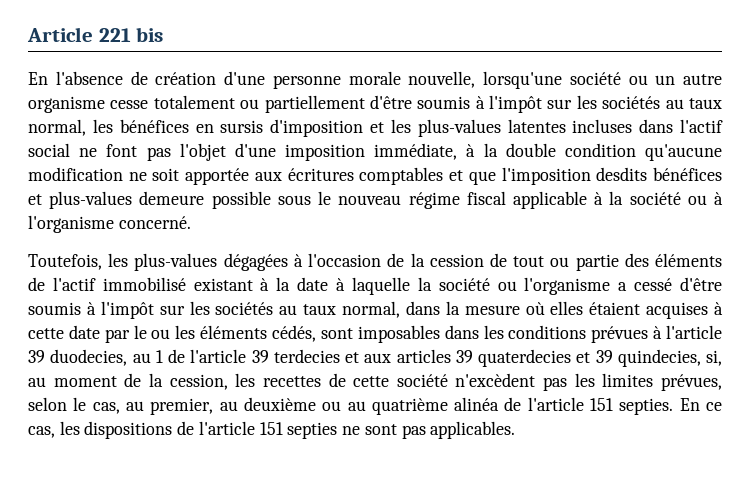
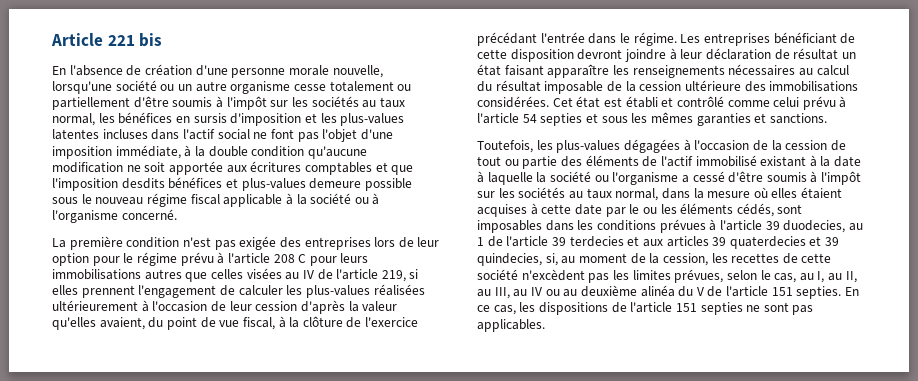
+ La première condition n'est pas exigée des entreprises lors de leur option pour le régime prévu à l'article 208 C pour leurs immobilisations autres que celles visées au IV de l'article 219, si elles prennent l'engagement de calculer les plus-values réalisées ultérieurement à l'occasion de leur cession d'après la valeur qu'elles avaient, du point de vue fiscal, à la clôture de l'exercice précédant l'entrée dans le régime. Les entreprises bénéficiant de cette disposition devront joindre à leur déclaration de résultat un état faisant apparaître les renseignements nécessaires au calcul du résultat imposable de la cession ultérieure des immobilisations considérées. Cet état est établi et contrôlé comme celui prévu à l'article 54 septies et sous les mêmes garanties et sanctions.
- Toutefois, les plus-values dégagées à l'occasion de la cession de tout ou partie des éléments de l'actif immobilisé existant à la date à laquelle la société ou l'organisme a cessé d'être soumis à l'impôt sur les sociétés au taux normal, dans la mesure où elles étaient acquises à cette date par le ou les éléments cédés, sont imposables dans les conditions prévues à l'article 39 duodecies, au 1 de l'article 39 terdecies et aux articles 39 quaterdecies et 39 quindecies, si, au moment de la cession, les recettes de cette société n'excèdent pas les limites prévues, selon le cas, au premier, au deuxième ou au quatrième alinéa de l'article 151 septies.
+ Toutefois, les plus-values dégagées à l'occasion de la cession de tout ou partie des éléments de l'actif immobilisé existant à la date à laquelle la société ou l'organisme a cessé d'être soumis à l'impôt sur les sociétés au taux normal, dans la mesure où elles étaient acquises à cette date par le ou les éléments cédés, sont imposables dans les conditions prévues à l'article 39 duodecies, au 1 de l'article 39 terdecies et aux articles 39 quaterdecies et 39 quindecies, si, au moment de la cession, les recettes de cette société n'excèdent pas les limites prévues, selon le cas, au I, au II, au III, au IV ou au deuxième alinéa du V de l'article 151 septies.

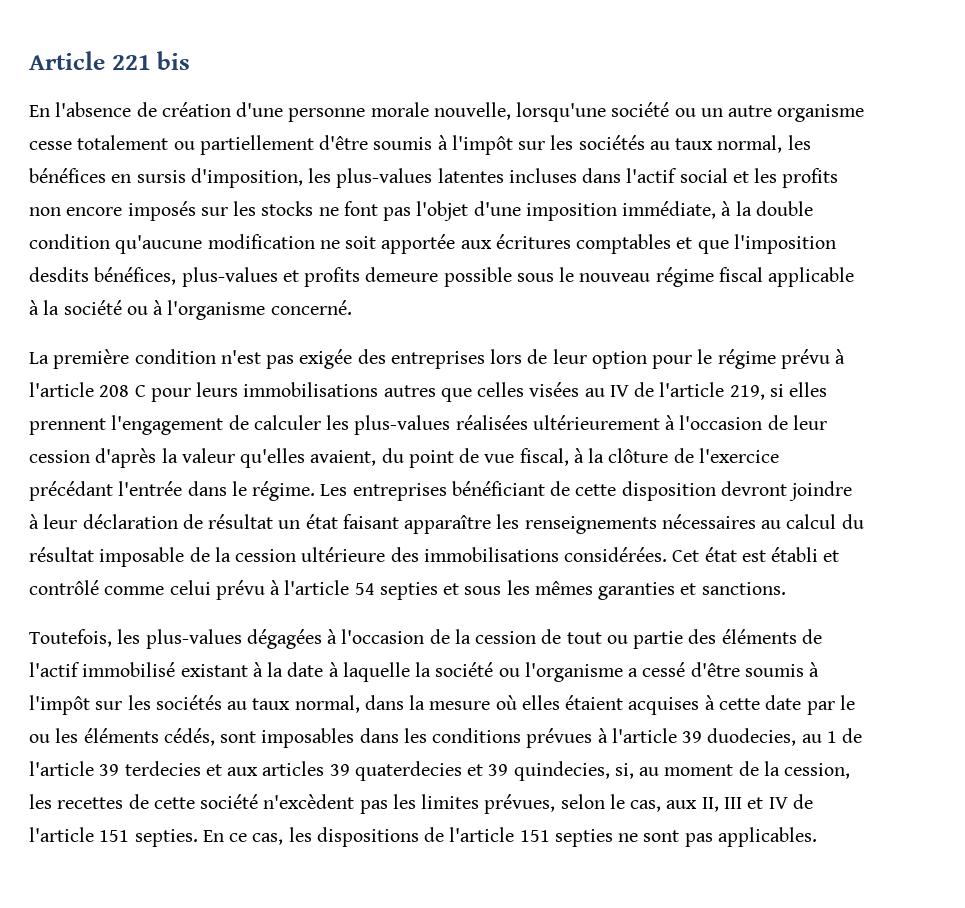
- En l'absence de création d'une personne morale nouvelle, lorsqu'une société ou un autre organisme cesse totalement ou partiellement d'être soumis à l'impôt sur les sociétés au taux normal, les bénéfices en sursis d'imposition et les plus-values latentes incluses dans l'actif social ne font pas l'objet d'une imposition immédiate, à la double condition qu'aucune modification ne soit apportée aux écritures comptables et que l'imposition desdits bénéfices et plus-values demeure possible sous le nouveau régime fiscal applicable à la société ou à l'organisme concerné.
+ En l'absence de création d'une personne morale nouvelle, lorsqu'une société ou un autre organisme cesse totalement ou partiellement d'être soumis à l'impôt sur les sociétés au taux normal, les bénéfices en sursis d'imposition, les plus-values latentes incluses dans l'actif social et les profits non encore imposés sur les stocks ne font pas l'objet d'une imposition immédiate, à la double condition qu'aucune modification ne soit apportée aux écritures comptables et que l'imposition desdits bénéfices, plus-values et profits demeure possible sous le nouveau régime fiscal applicable à la société ou à l'organisme concerné.
- Toutefois, les plus-values dégagées à l'occasion de la cession de tout ou partie des éléments de l'actif immobilisé existant à la date à laquelle la société ou l'organisme a cessé d'être soumis à l'impôt sur les sociétés au taux normal, dans la mesure où elles étaient acquises à cette date par le ou les éléments cédés, sont imposables dans les conditions prévues à l'article 39 duodecies, au 1 de l'article 39 terdecies et aux articles 39 quaterdecies et 39 quindecies, si, au moment de la cession, les recettes de cette société n'excèdent pas les limites prévues, selon le cas, au I, au II, au III, au IV ou au deuxième alinéa du V de l'article 151 septies.
+ Toutefois, les plus-values dégagées à l'occasion de la cession de tout ou partie des éléments de l'actif immobilisé existant à la date à laquelle la société ou l'organisme a cessé d'être soumis à l'impôt sur les sociétés au taux normal, dans la mesure où elles étaient acquises à cette date par le ou les éléments cédés, sont imposables dans les conditions prévues à l'article 39 duodecies, au 1 de l'article 39 terdecies et aux articles 39 quaterdecies et 39 quindecies, si, au moment de la cession, les recettes de cette société n'excèdent pas les limites prévues, selon le cas, aux II, III et IV de l'article 151 septies.

